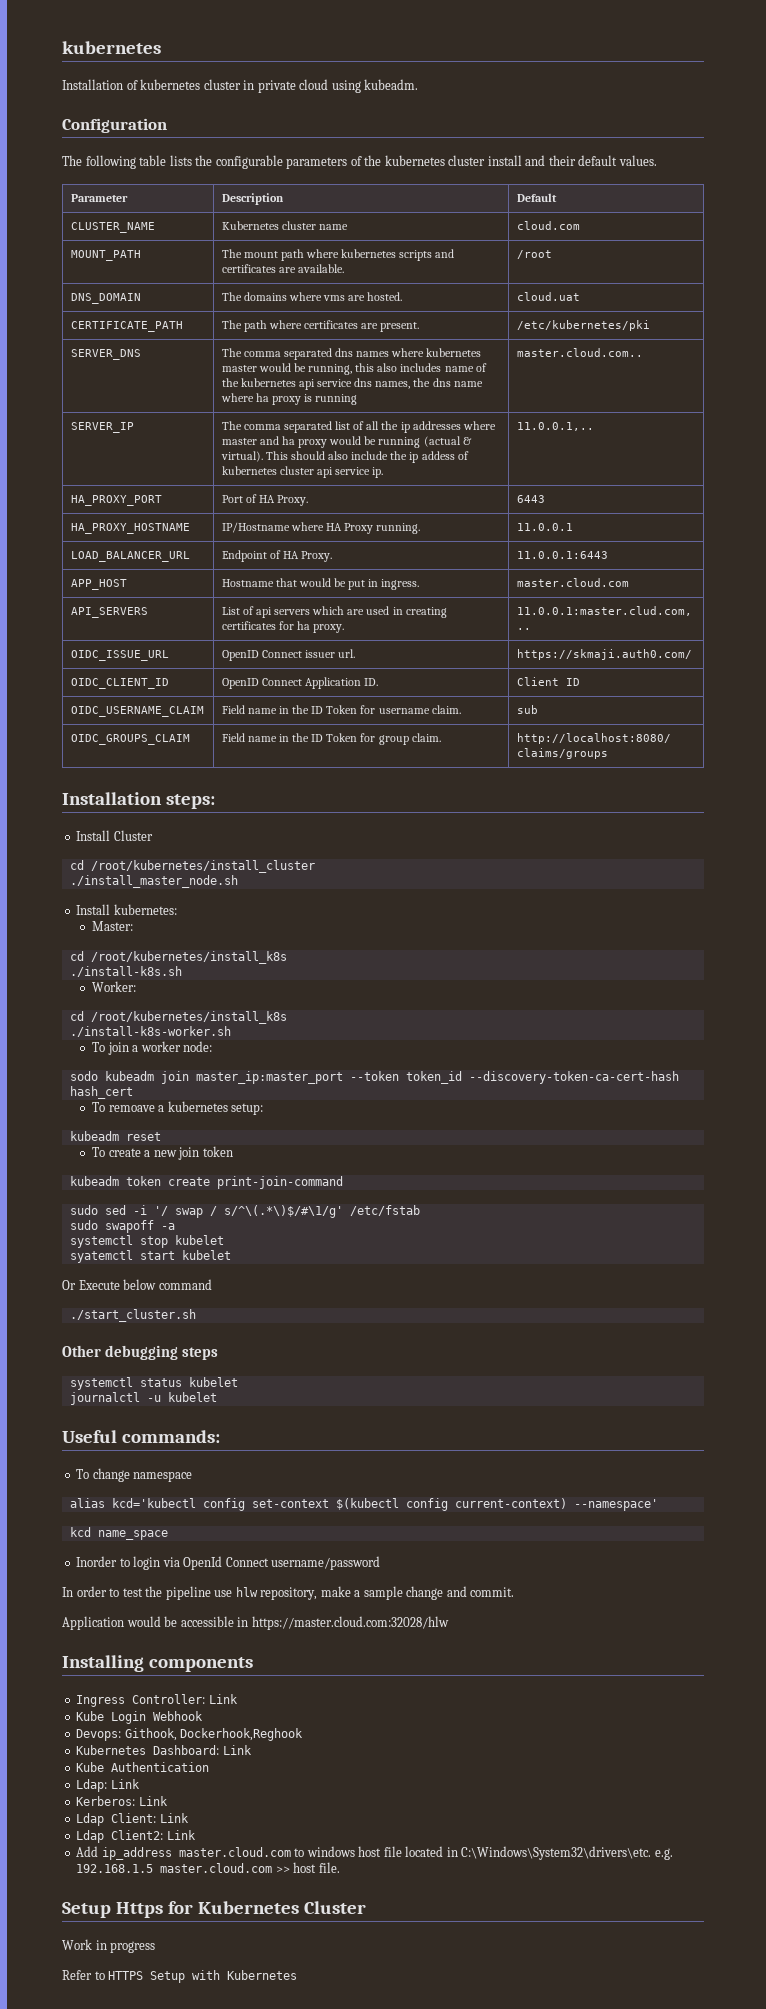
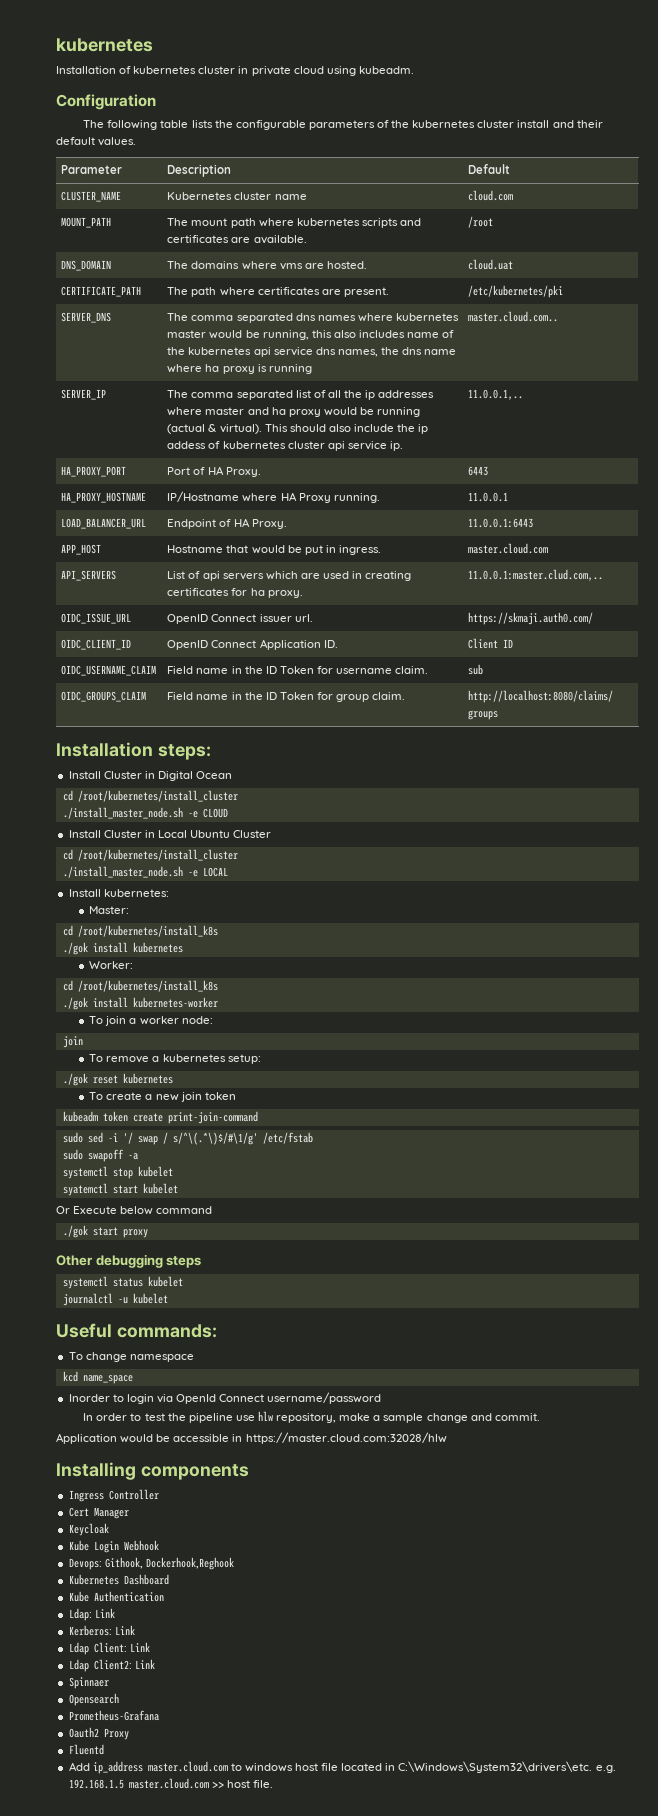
- Install Cluster
+ Install Cluster in Digital Ocean
  cd /root/kubernetes/install_cluster
- ./install_master_node.sh
+ ./install_master_node.sh -e CLOUD
+ Install Cluster in Local Ubuntu Cluster
+ cd /root/kubernetes/install_cluster
+ ./install_master_node.sh -e LOCAL
- ./install-k8s.sh
+ ./gok install kubernetes
- ./install-k8s-worker.sh
+ ./gok install kubernetes-worker
  To join a worker node:
- sodo kubeadm join master_ip:master_port --token token_id --discovery-token-ca-cert-hash hash_cert
- To remoave a kubernetes setup:
+ join
+ To remove a kubernetes setup:
- kubeadm reset
+ ./gok reset kubernetes
- ./start_cluster.sh
+ ./gok start proxy
- alias kcd='kubectl config set-context $(kubectl config current-context) --namespace'
- Ingress Controller: Link
+ Ingress Controller
+ Cert Manager
+ Keycloak
- Kubernetes Dashboard: Link
+ Kubernetes Dashboard
+ Spinnaer
+ Opensearch
+ Prometheus-Grafana
+ Oauth2 Proxy
+ Fluentd
- Setup Https for Kubernetes Cluster
- Work in progress
- Refer to HTTPS Setup with Kubernetes

